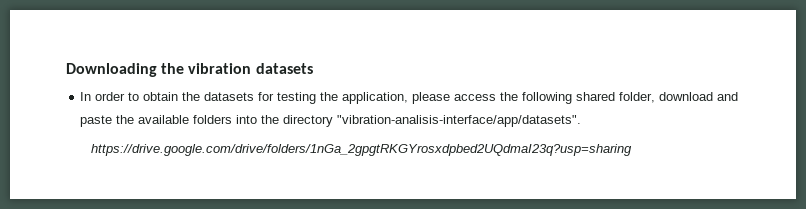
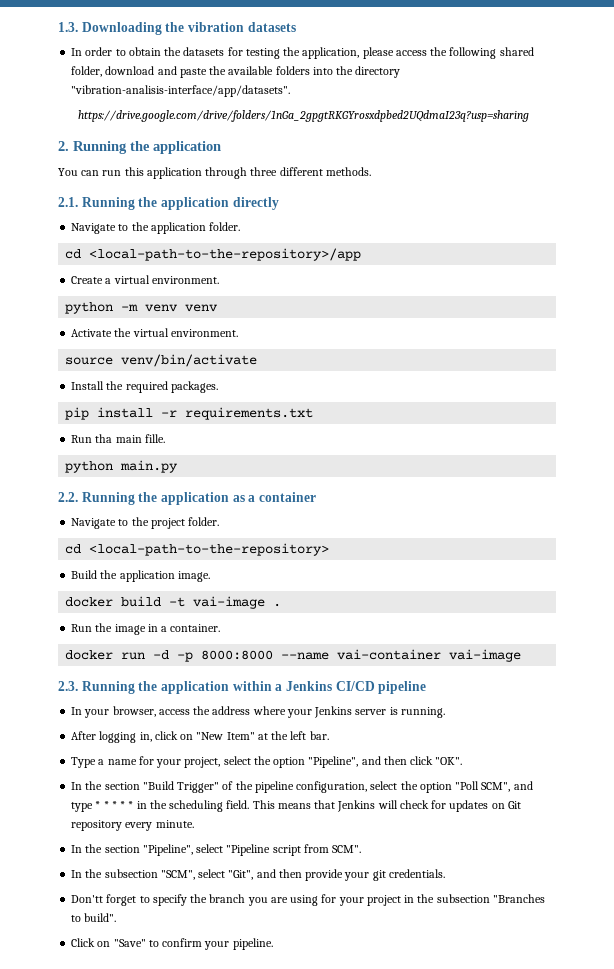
- Downloading the vibration datasets
+ 1.3. Downloading the vibration datasets
+ 2. Running the application
+ You can run this application through three different methods.
+ 2.1. Running the application directly
+ Navigate to the application folder.
+ cd <local-path-to-the-repository>/app
+ Create a virtual environment.
+ python -m venv venv
+ Activate the virtual environment.
+ source venv/bin/activate
+ Install the required packages.
+ pip install -r requirements.txt
+ Run tha main fille.
+ python main.py
+ 2.2. Running the application as a container
+ Navigate to the project folder.
+ cd <local-path-to-the-repository>
+ Build the application image.
+ docker build -t vai-image .
+ Run the image in a container.
+ docker run -d -p 8000:8000 --name vai-container vai-image
+ 2.3. Running the application within a Jenkins CI/CD pipeline
+ In your browser, access the address where your Jenkins server is running.
+ After logging in, click on "New Item" at the left bar.
+ Type a name for your project, select the option "Pipeline", and then click "OK".
+ In the section "Build Trigger" of the pipeline configuration, select the option "Poll SCM", and type * * * * * in the scheduling field. This means that Jenkins will check for updates on Git repository every minute.
+ In the section "Pipeline", select "Pipeline script from SCM".
+ In the subsection "SCM", select "Git", and then provide your git credentials.
+ Don'tt forget to specify the branch you are using for your project in the subsection "Branches to build".
+ Click on "Save" to confirm your pipeline.

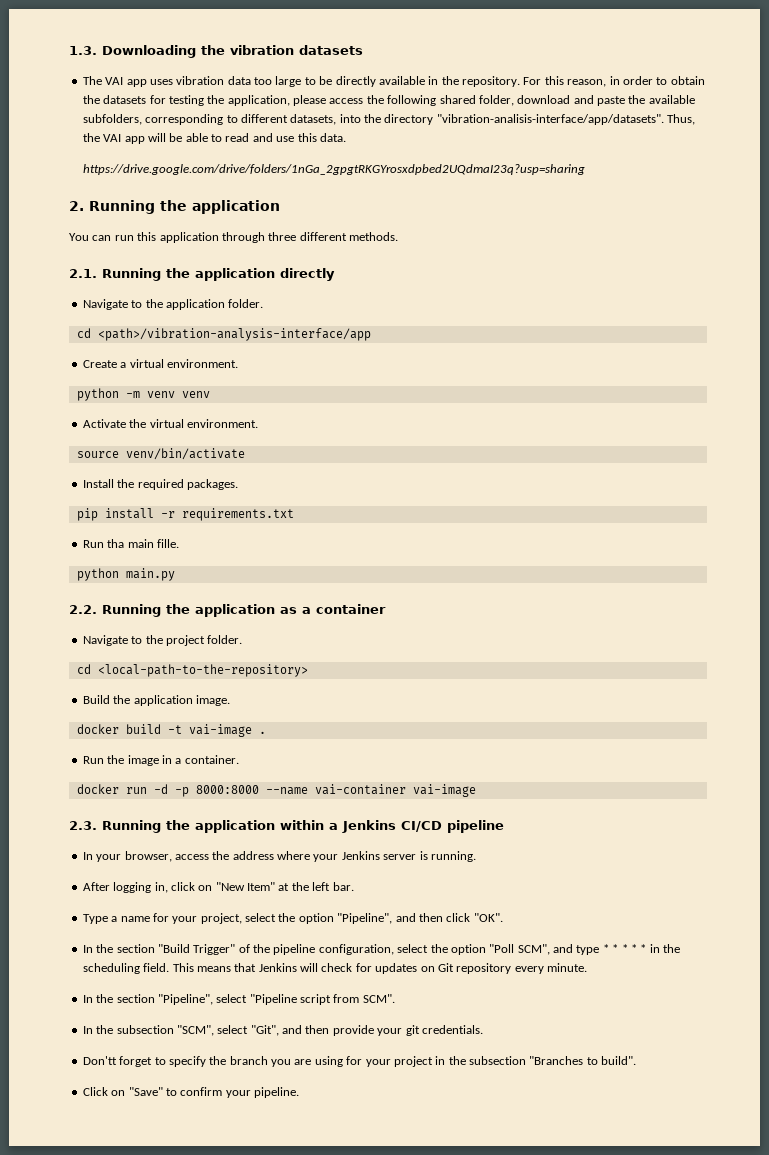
- In order to obtain the datasets for testing the application, please access the following shared folder, download and paste the available folders into the directory "vibration-analisis-interface/app/datasets".
+ The VAI app uses vibration data too large to be directly available in the repository. For this reason, in order to obtain the datasets for testing the application, please access the following shared folder, download and paste the available subfolders, corresponding to different datasets, into the directory "vibration-analisis-interface/app/datasets". Thus, the VAI app will be able to read and use this data.
- cd <local-path-to-the-repository>/app
+ cd <path>/vibration-analysis-interface/app

